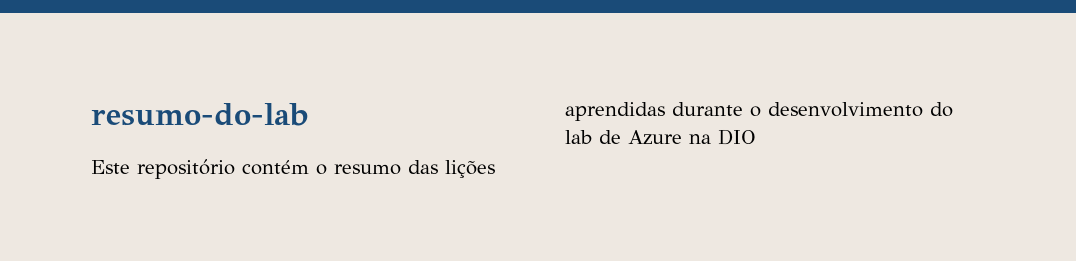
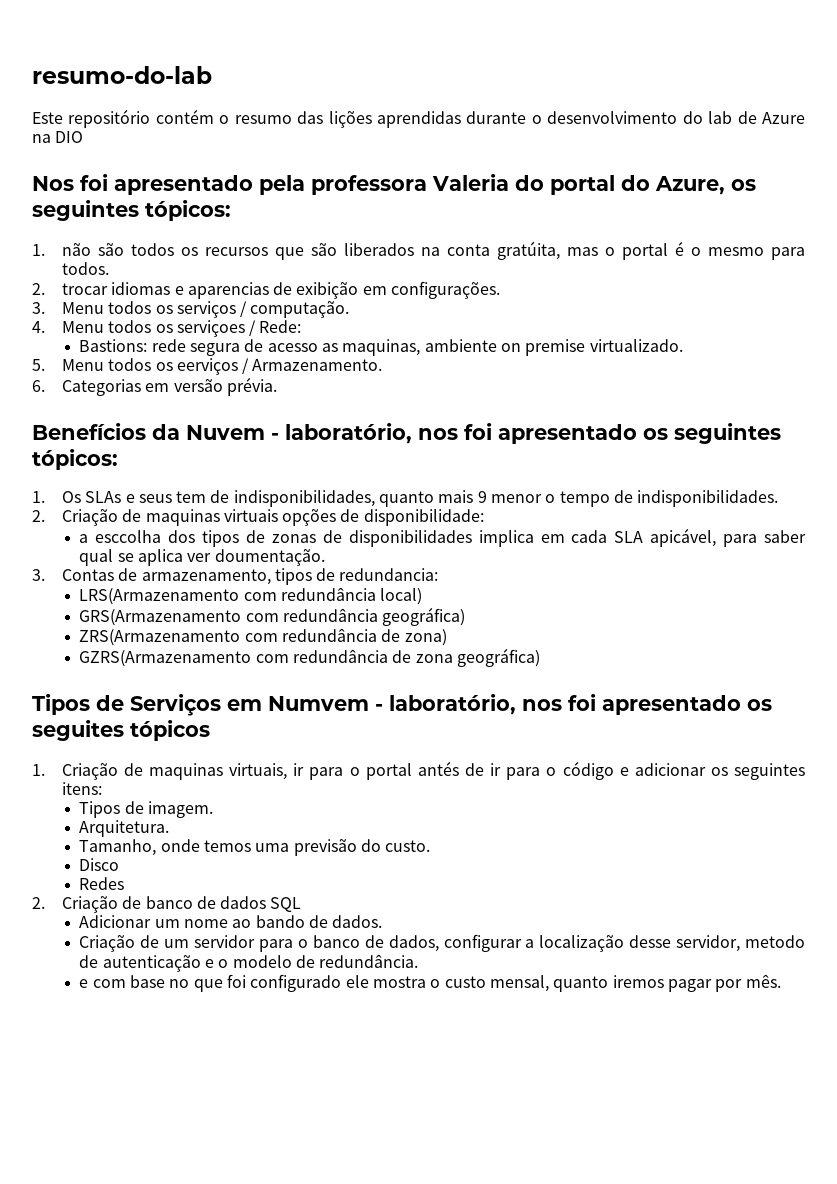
+ Nos foi apresentado pela professora Valeria do portal do Azure, os seguintes tópicos:
+ 1. não são todos os recursos que são liberados na conta gratúita, mas o portal é o mesmo para todos.
+ 2. trocar idiomas e aparencias de exibição em configurações.
+ 3. Menu todos os serviços / computação.
+ 4. Menu todos os serviçoes / Rede:
+ Bastions: rede segura de acesso as maquinas, ambiente on premise virtualizado.
+ 5. Menu todos os eerviços / Armazenamento.
+ 6. Categorias em versão prévia.
+ Benefícios da Nuvem - laboratório, nos foi apresentado os seguintes tópicos:
+ 1. Os SLAs e seus tem de indisponibilidades, quanto mais 9 menor o tempo de indisponibilidades.
+ 2. Criação de maquinas virtuais opções de disponibilidade:
+ a esccolha dos tipos de zonas de disponibilidades implica em cada SLA apicável, para saber qual se aplica ver doumentação.
+ 3. Contas de armazenamento, tipos de redundancia:
+ LRS(Armazenamento com redundância local)
+ GRS(Armazenamento com redundância geográfica)
+ ZRS(Armazenamento com redundância de zona)
+ GZRS(Armazenamento com redundância de zona geográfica)
+ Tipos de Serviços em Numvem - laboratório, nos foi apresentado os seguites tópicos
+ 1. Criação de maquinas virtuais, ir para o portal antés de ir para o código e adicionar os seguintes itens:
+ Tipos de imagem.
+ Arquitetura.
+ Tamanho, onde temos uma previsão do custo.
+ Disco
+ Redes
+ 2. Criação de banco de dados SQL
+ Adicionar um nome ao bando de dados.
+ Criação de um servidor para o banco de dados, configurar a localização desse servidor, metodo de autenticação e o modelo de redundância.
+ e com base no que foi configurado ele mostra o custo mensal, quanto iremos pagar por mês.

